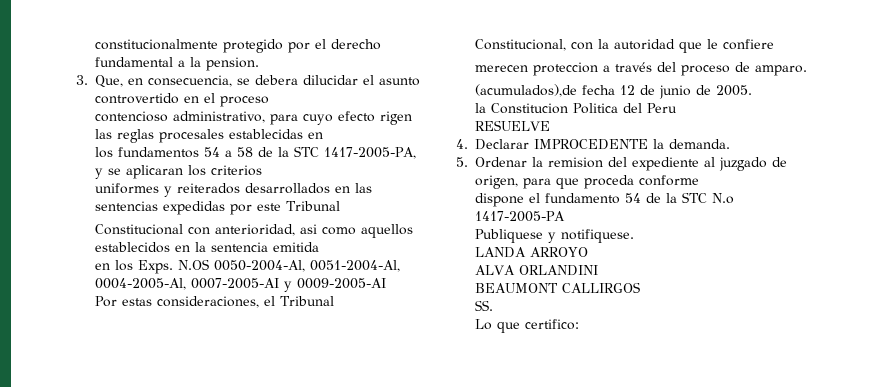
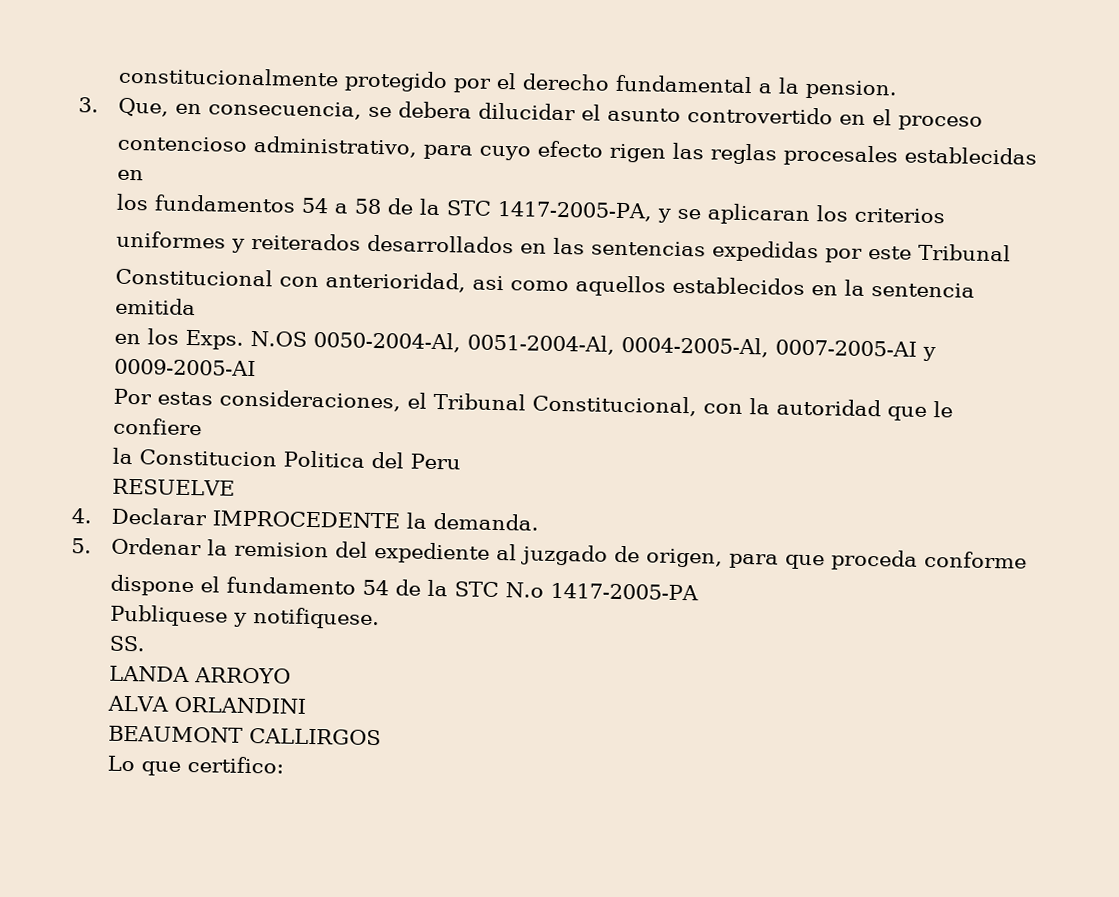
- merecen proteccion a través del proceso de amparo.
- (acumulados),de fecha 12 de junio de 2005.
+ SS.
- SS.

